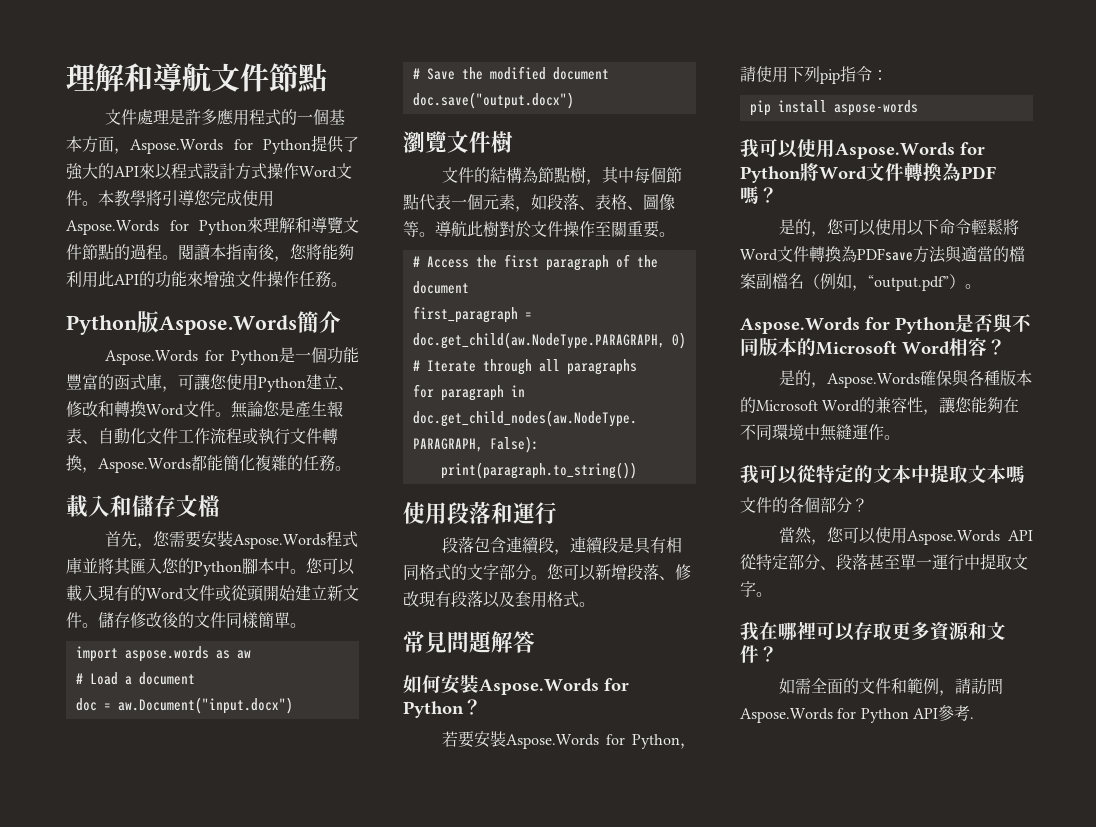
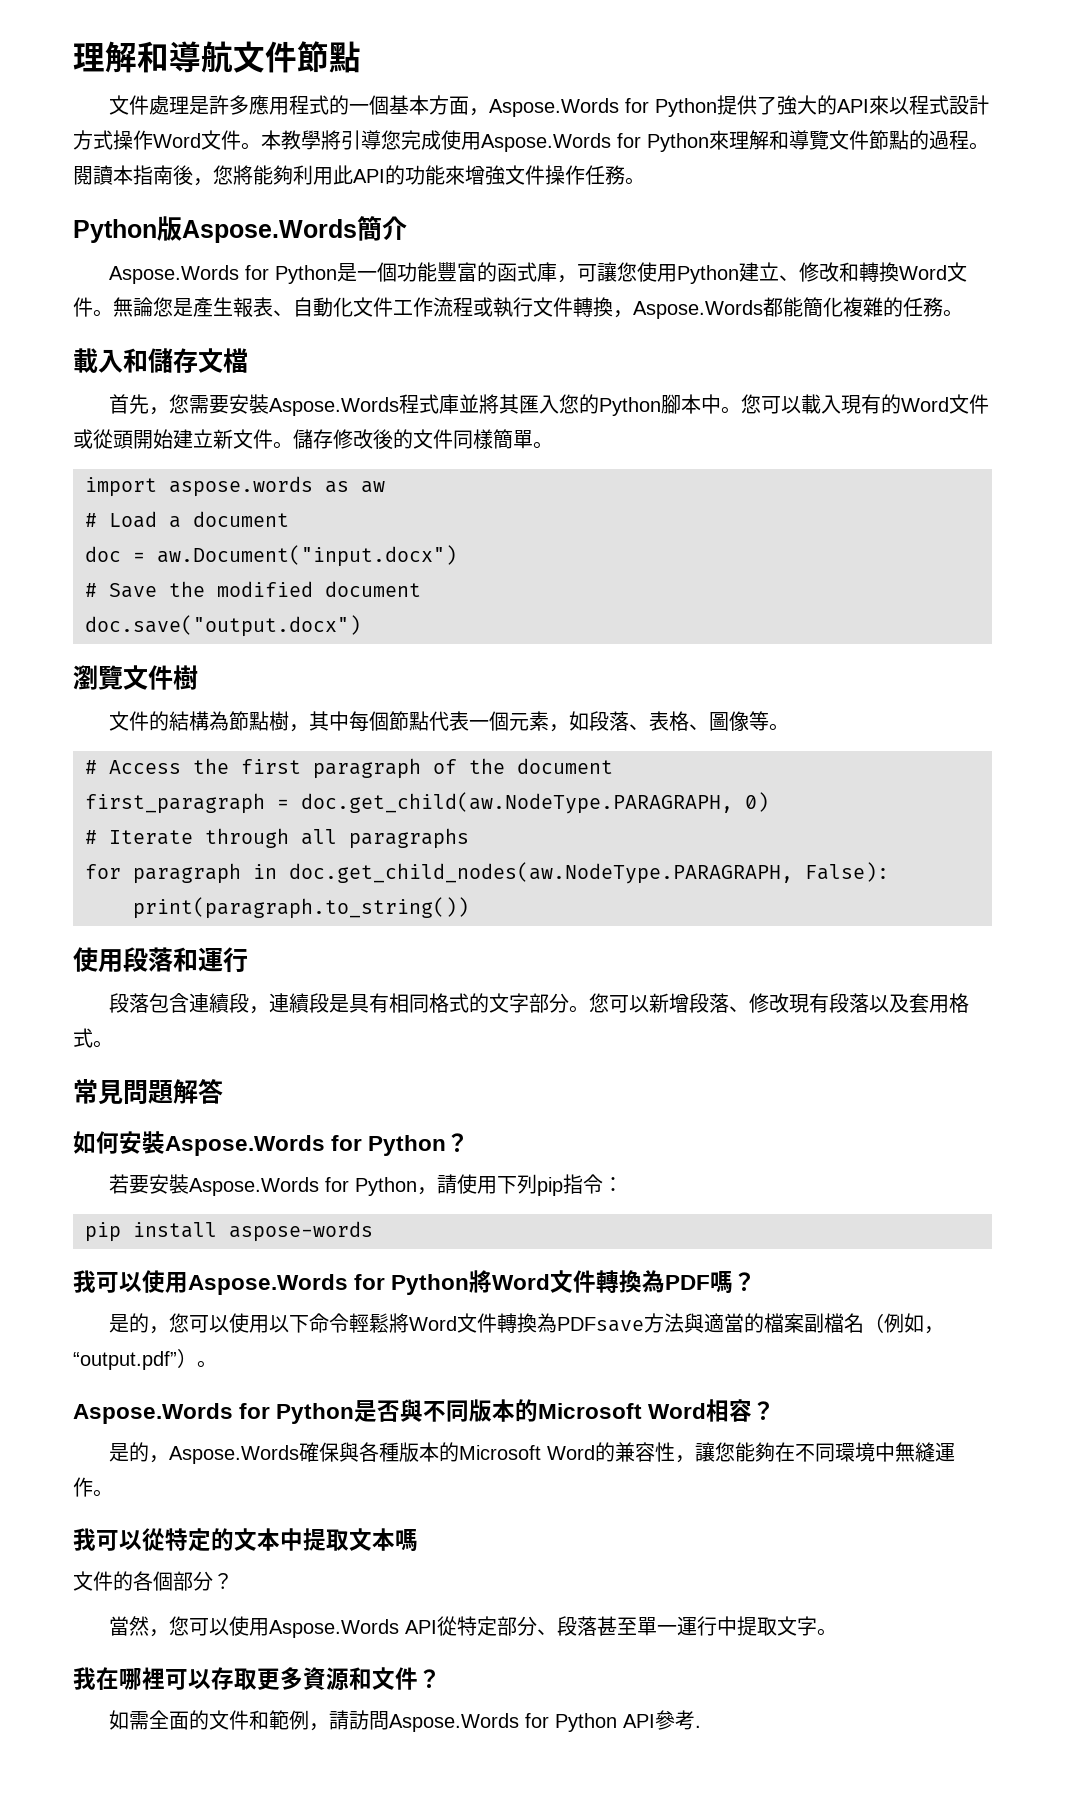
- 導航此樹對於文件操作至關重要。

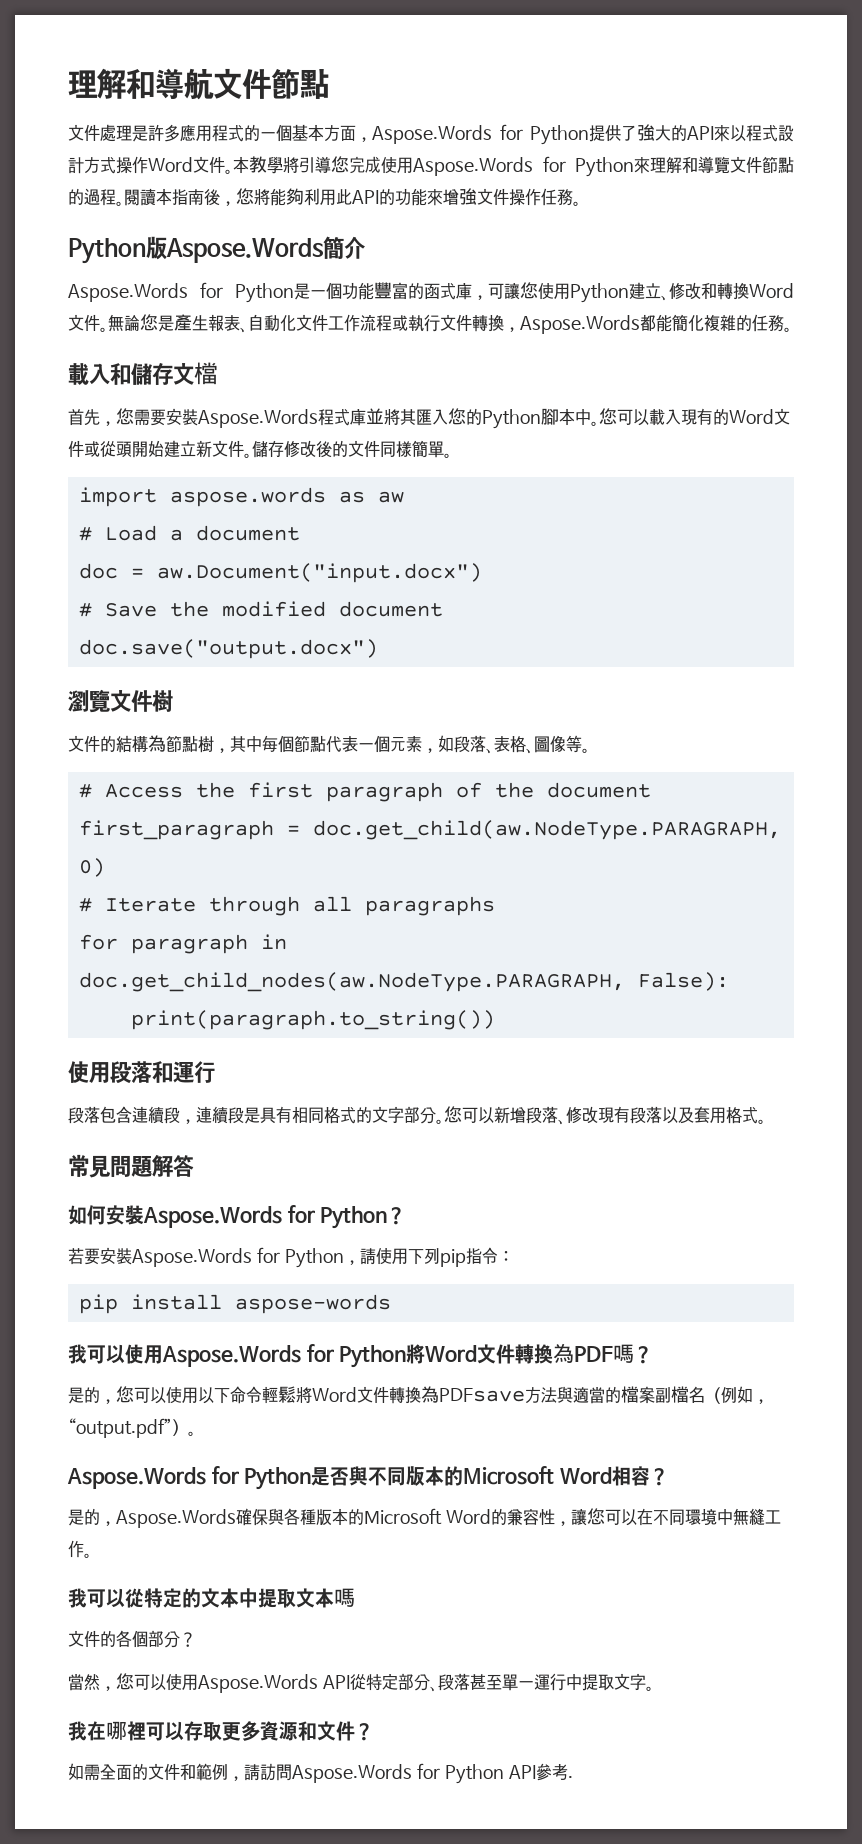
- 是的，Aspose.Words確保與各種版本的Microsoft Word的兼容性，讓您能夠在不同環境中無縫運作。
+ 是的，Aspose.Words確保與各種版本的Microsoft Word的兼容性，讓您可以在不同環境中無縫工作。

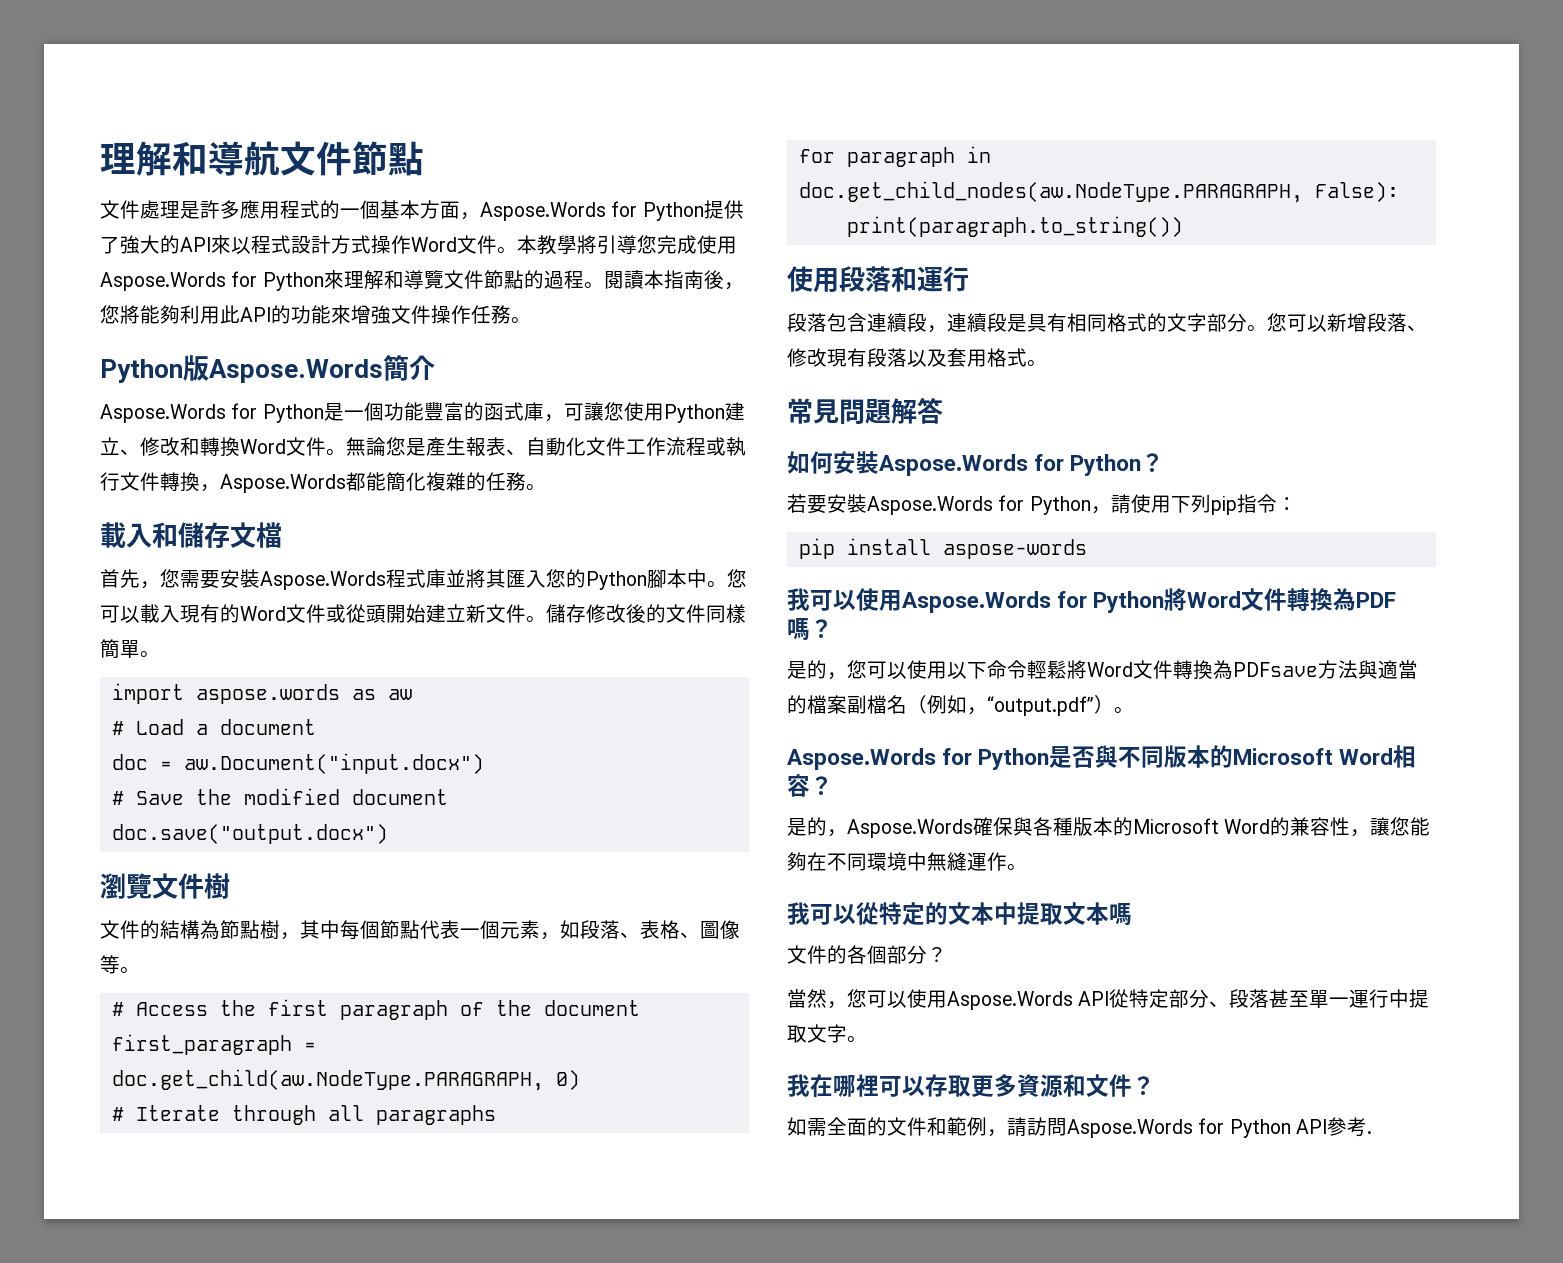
- 是的，Aspose.Words確保與各種版本的Microsoft Word的兼容性，讓您可以在不同環境中無縫工作。
+ 是的，Aspose.Words確保與各種版本的Microsoft Word的兼容性，讓您能夠在不同環境中無縫運作。

